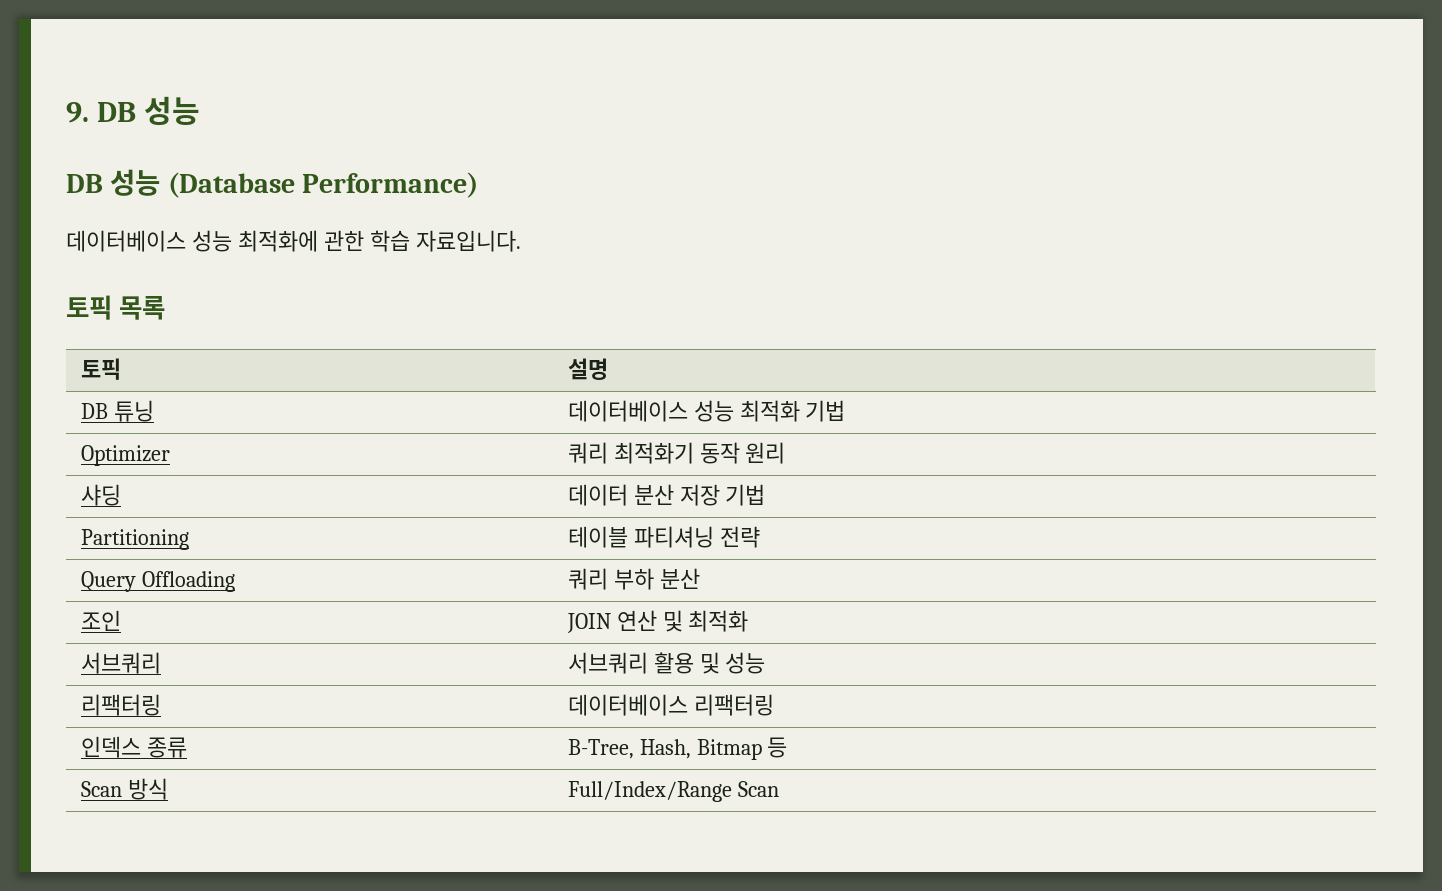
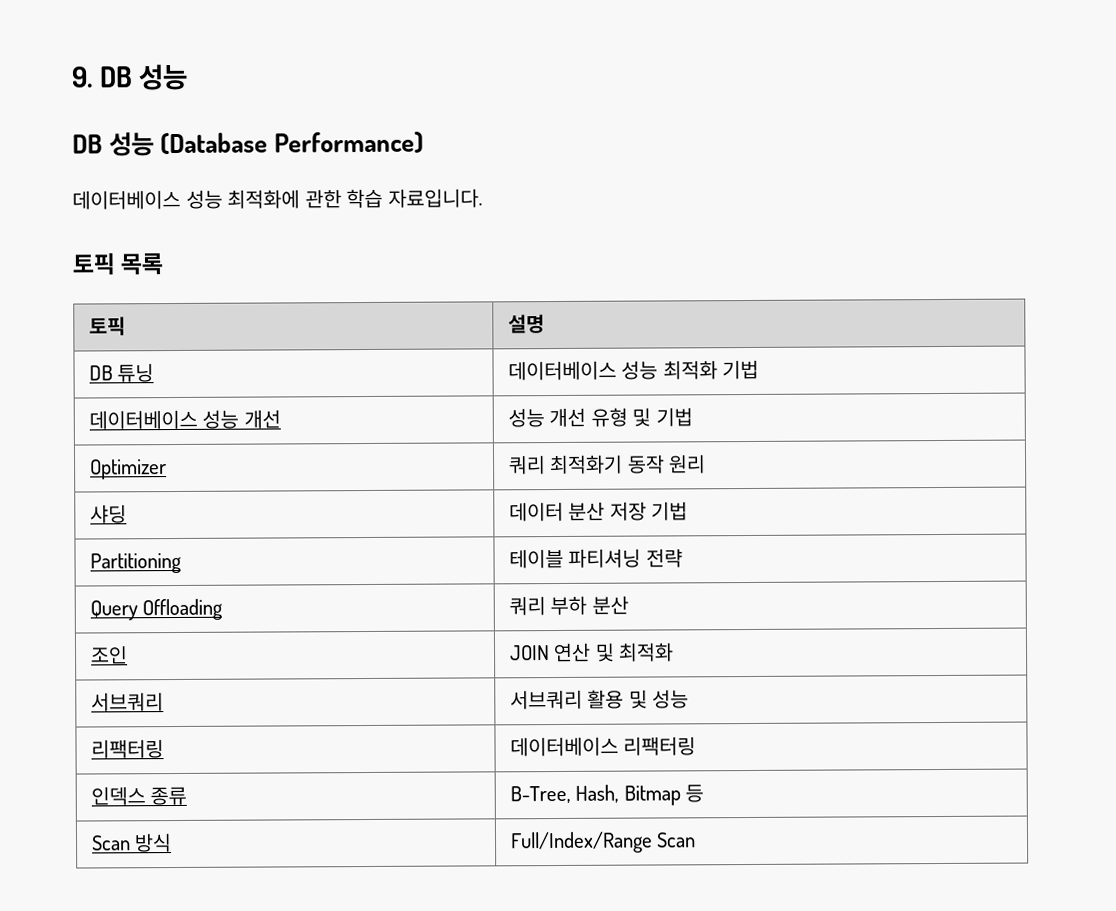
+ 데이터베이스 성능 개선 | 성능 개선 유형 및 기법

